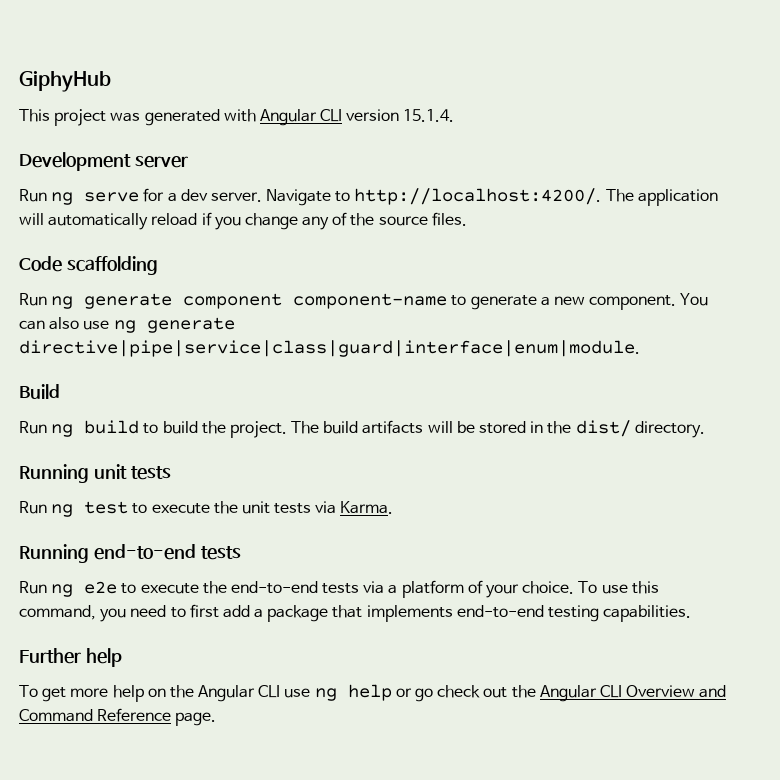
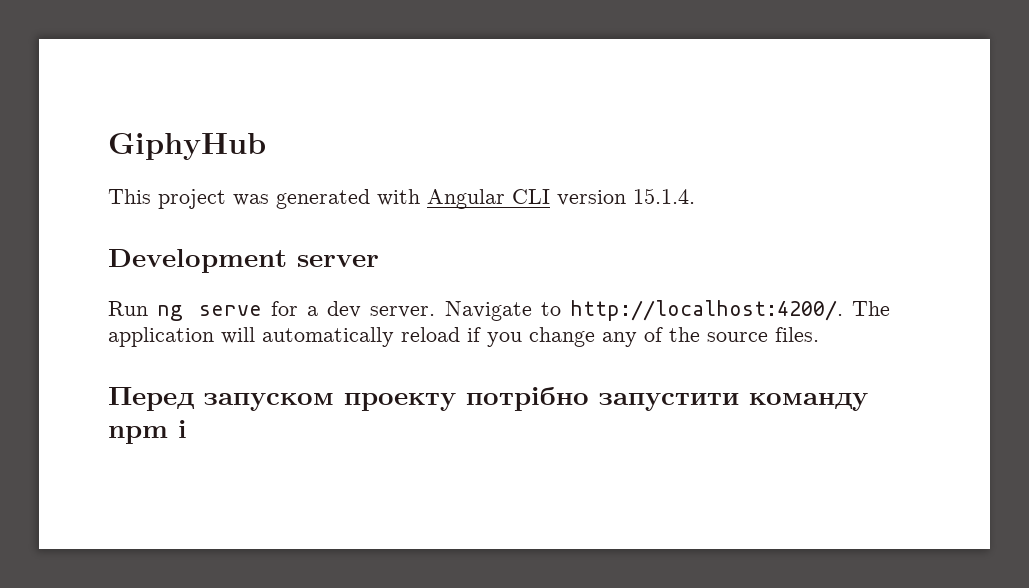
- Code scaffolding
- Run ng generate component component-name to generate a new component. You can also use ng generate directive|pipe|service|class|guard|interface|enum|module.
- Build
- Run ng build to build the project. The build artifacts will be stored in the dist/ directory.
- Running unit tests
- Run ng test to execute the unit tests via Karma.
- Running end-to-end tests
- Run ng e2e to execute the end-to-end tests via a platform of your choice. To use this command, you need to first add a package that implements end-to-end testing capabilities.
- Further help
- To get more help on the Angular CLI use ng help or go check out the Angular CLI Overview and Command Reference page.
+ Перед запуском проекту потрібно запустити команду npm i

